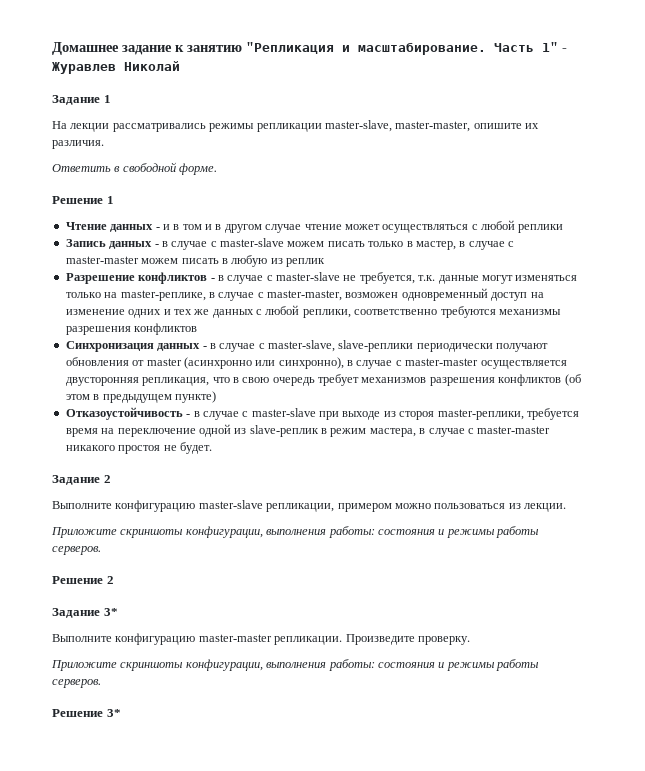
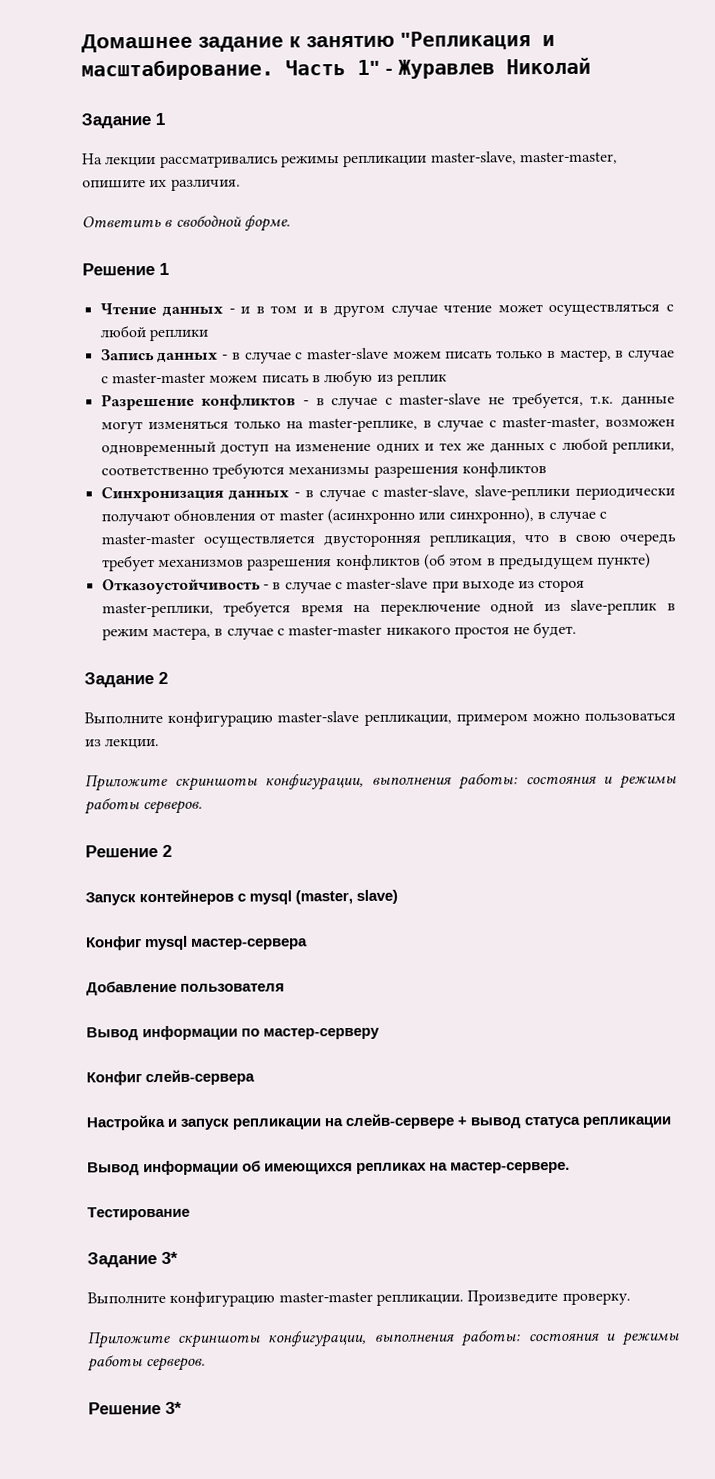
+ Запуск контейнеров с mysql (master, slave)
+ Конфиг mysql мастер-сервера
+ Добавление пользователя
+ Вывод информации по мастер-серверу
+ Конфиг слейв-сервера
+ Настройка и запуск репликации на слейв-сервере + вывод статуса репликации
+ Вывод информации об имеющихся репликах на мастер-сервере.
+ Тестирование

